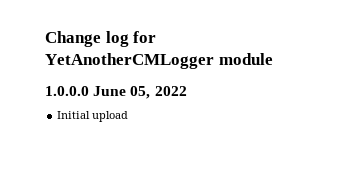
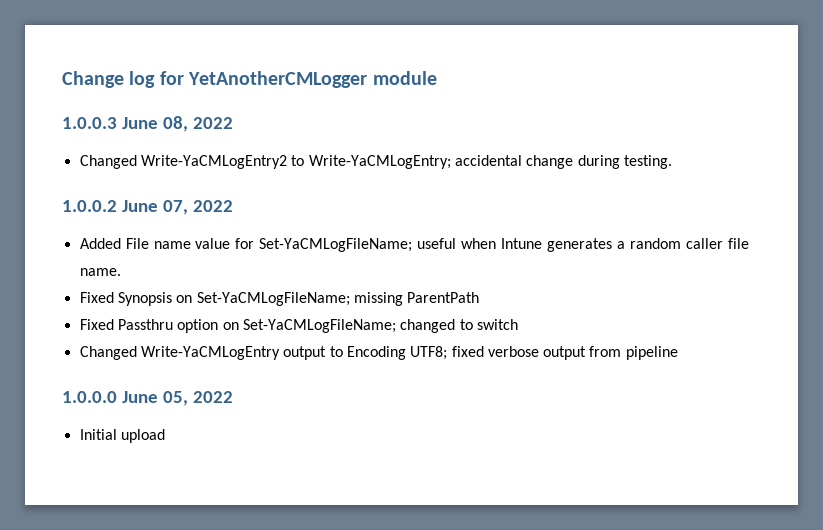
+ 1.0.0.3 June 08, 2022
+ Changed Write-YaCMLogEntry2 to Write-YaCMLogEntry; accidental change during testing.
+ 1.0.0.2 June 07, 2022
+ Added File name value for Set-YaCMLogFileName; useful when Intune generates a random caller file name.
+ Fixed Synopsis on Set-YaCMLogFileName; missing ParentPath
+ Fixed Passthru option on Set-YaCMLogFileName; changed to switch
+ Changed Write-YaCMLogEntry output to Encoding UTF8; fixed verbose output from pipeline

